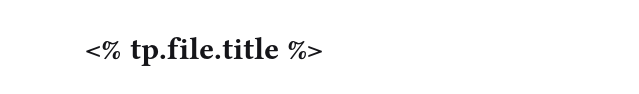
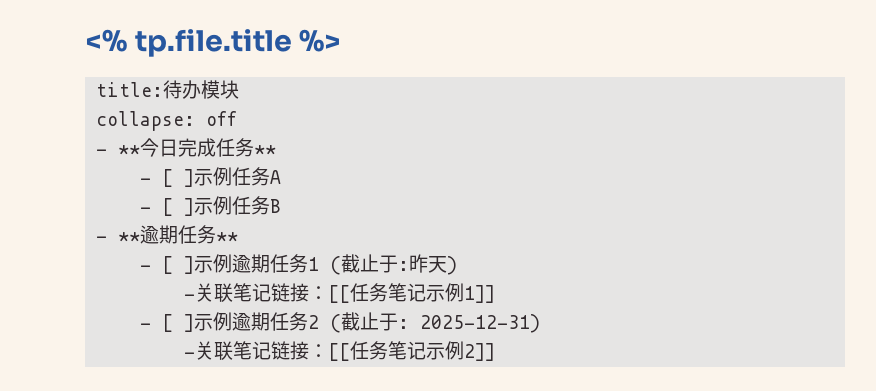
+ title:待办模块
+ collapse: off
+ - **今日完成任务**
+ - [ ]示例任务A
+ - [ ]示例任务B
+ - **逾期任务**
+ - [ ]示例逾期任务1 (截止于:昨天)
+ -关联笔记链接：[[任务笔记示例1]]
+ - [ ]示例逾期任务2 (截止于: 2025-12-31)
+ -关联笔记链接：[[任务笔记示例2]]

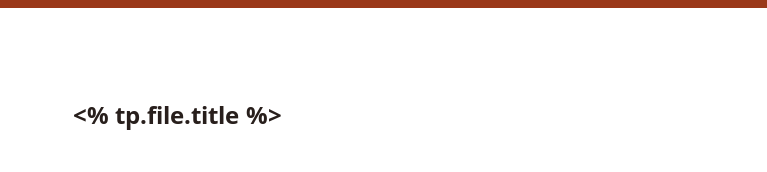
- title:待办模块
- collapse: off
- - **今日完成任务**
- - [ ]示例任务A
- - [ ]示例任务B
- - **逾期任务**
- - [ ]示例逾期任务1 (截止于:昨天)
- -关联笔记链接：[[任务笔记示例1]]
- - [ ]示例逾期任务2 (截止于: 2025-12-31)
- -关联笔记链接：[[任务笔记示例2]]

